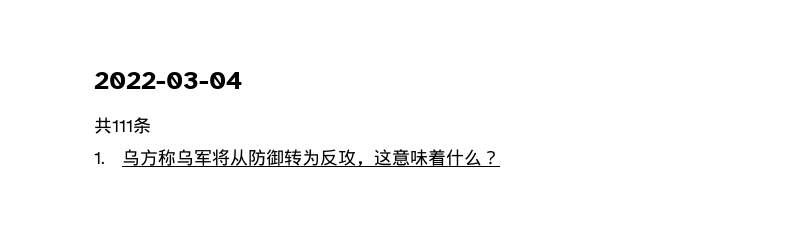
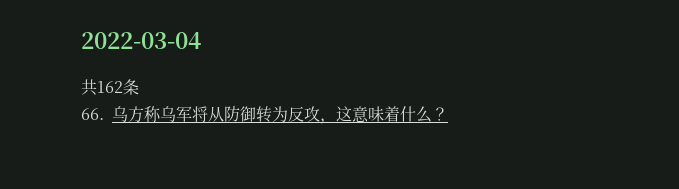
- 共111条
+ 共162条
- 1.乌方称乌军将从防御转为反攻，这意味着什么？
+ 66.乌方称乌军将从防御转为反攻，这意味着什么？

